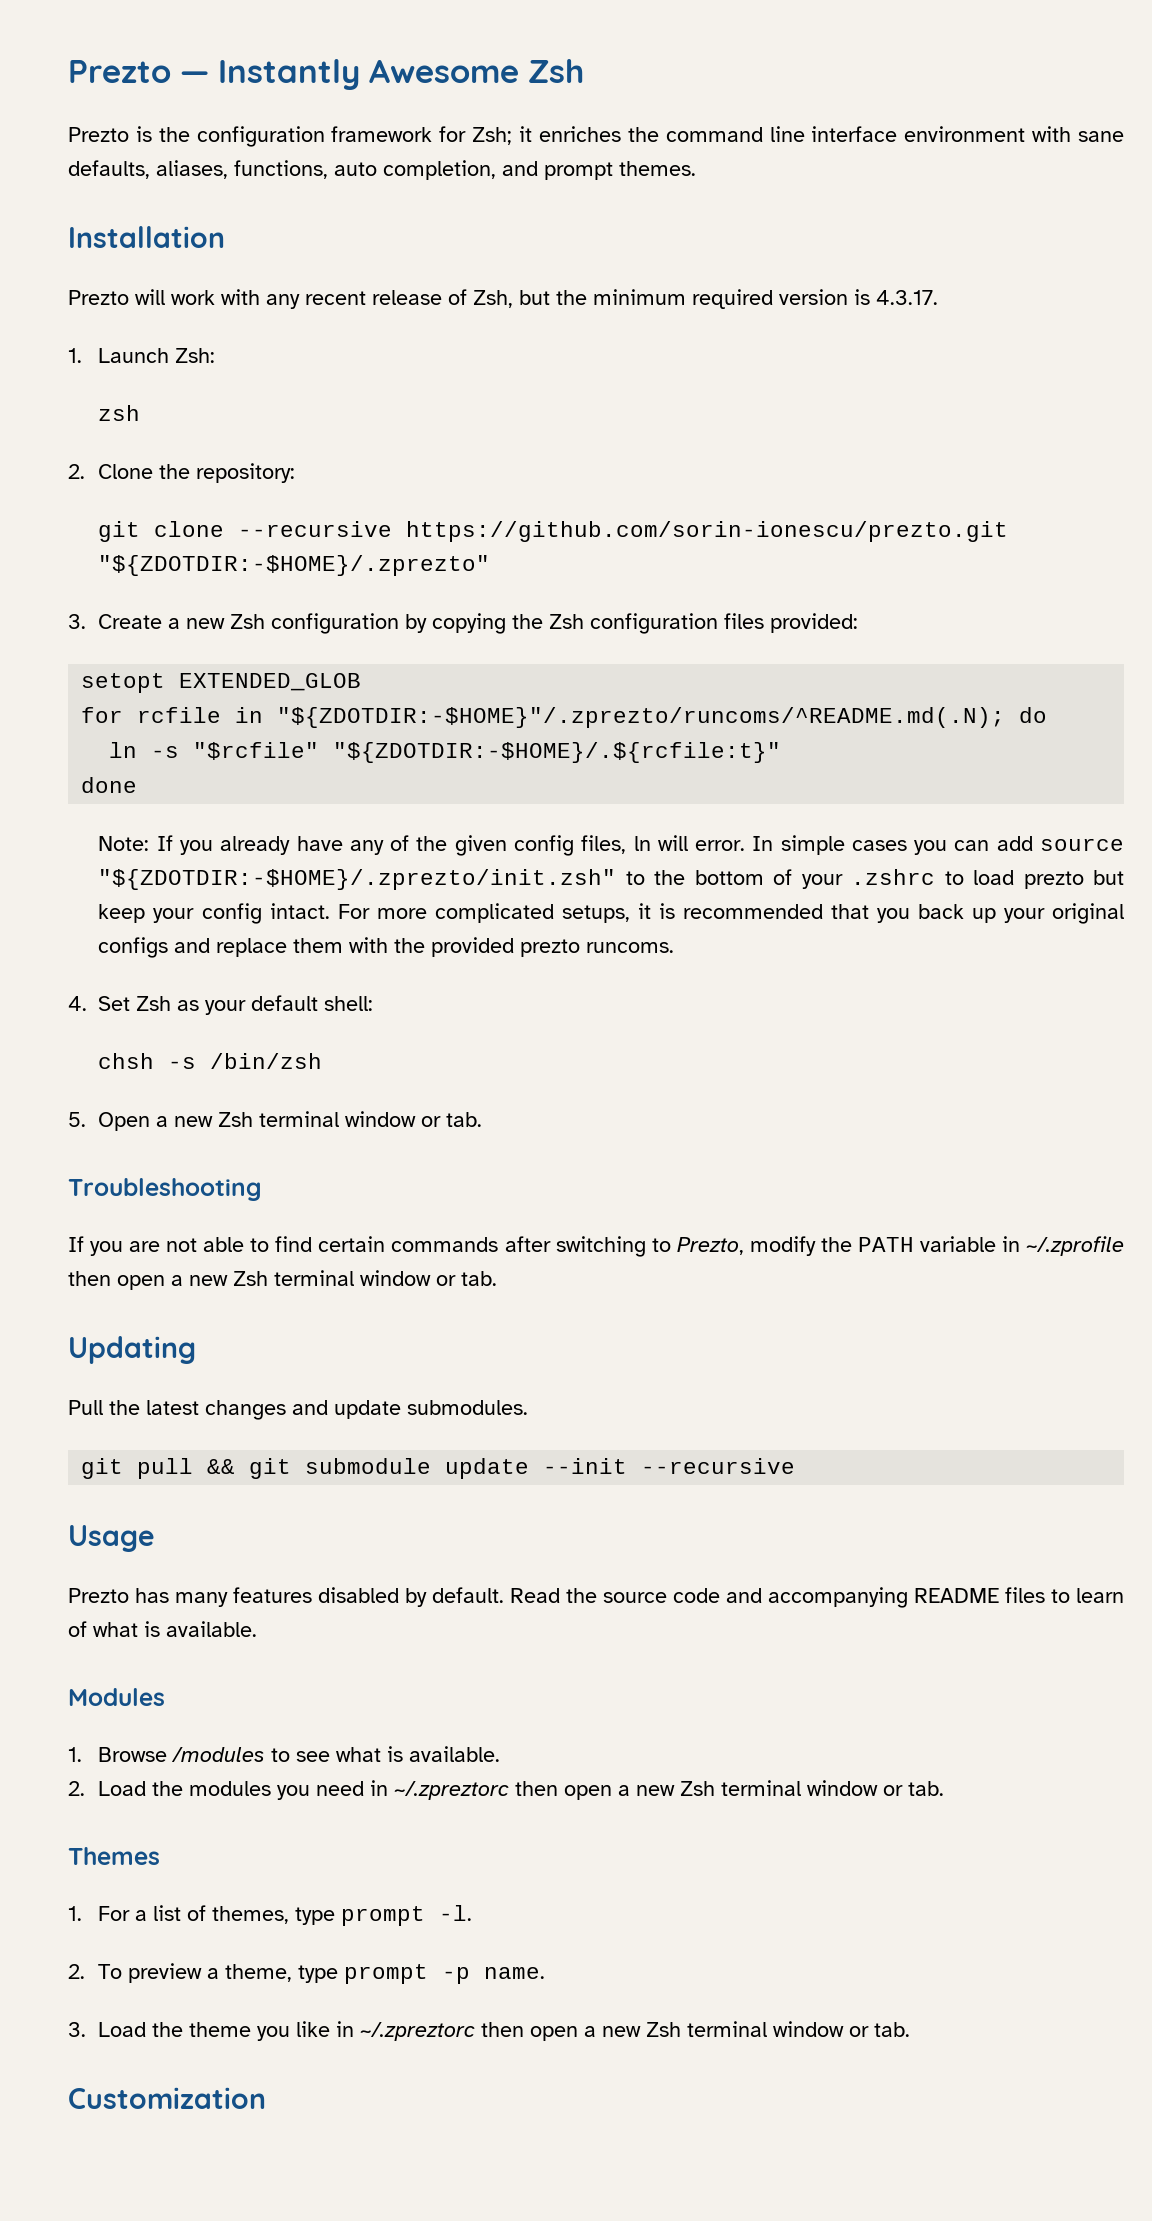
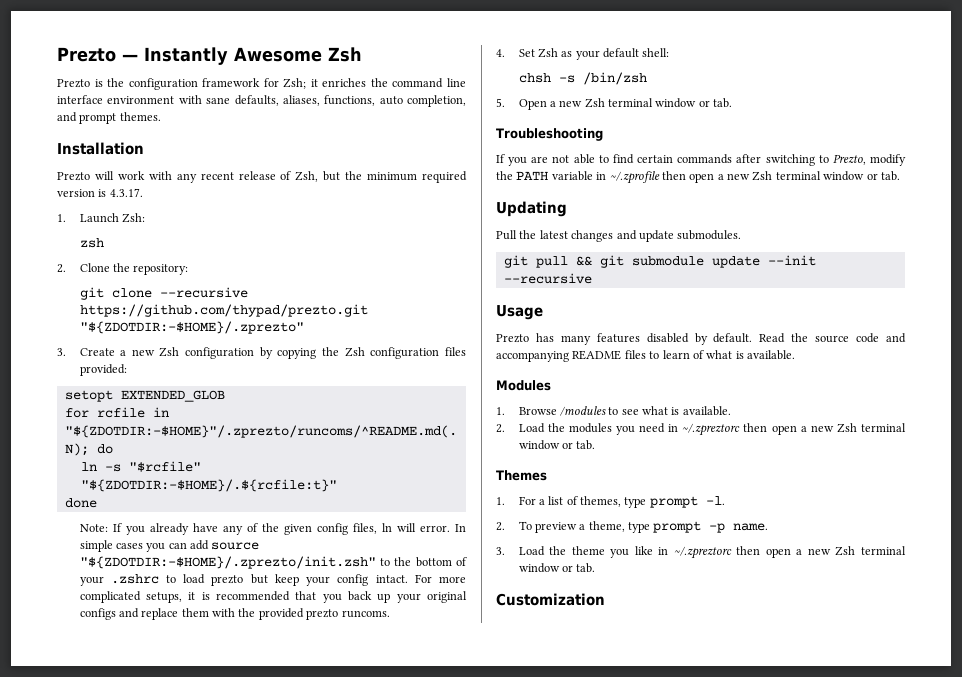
- git clone --recursive https://github.com/sorin-ionescu/prezto.git "${ZDOTDIR:-$HOME}/.zprezto"
+ git clone --recursive https://github.com/thypad/prezto.git "${ZDOTDIR:-$HOME}/.zprezto"

